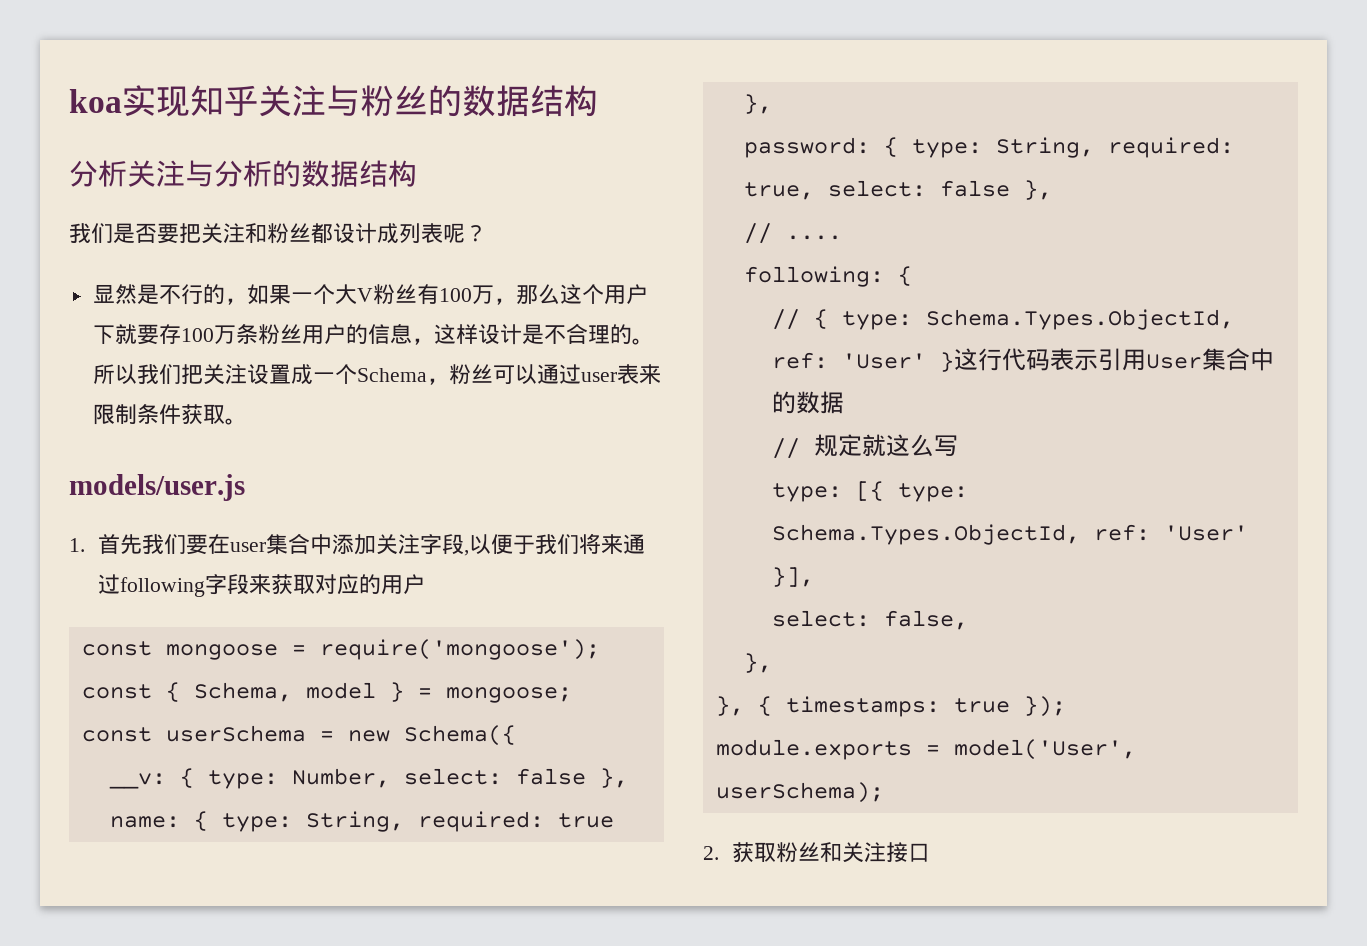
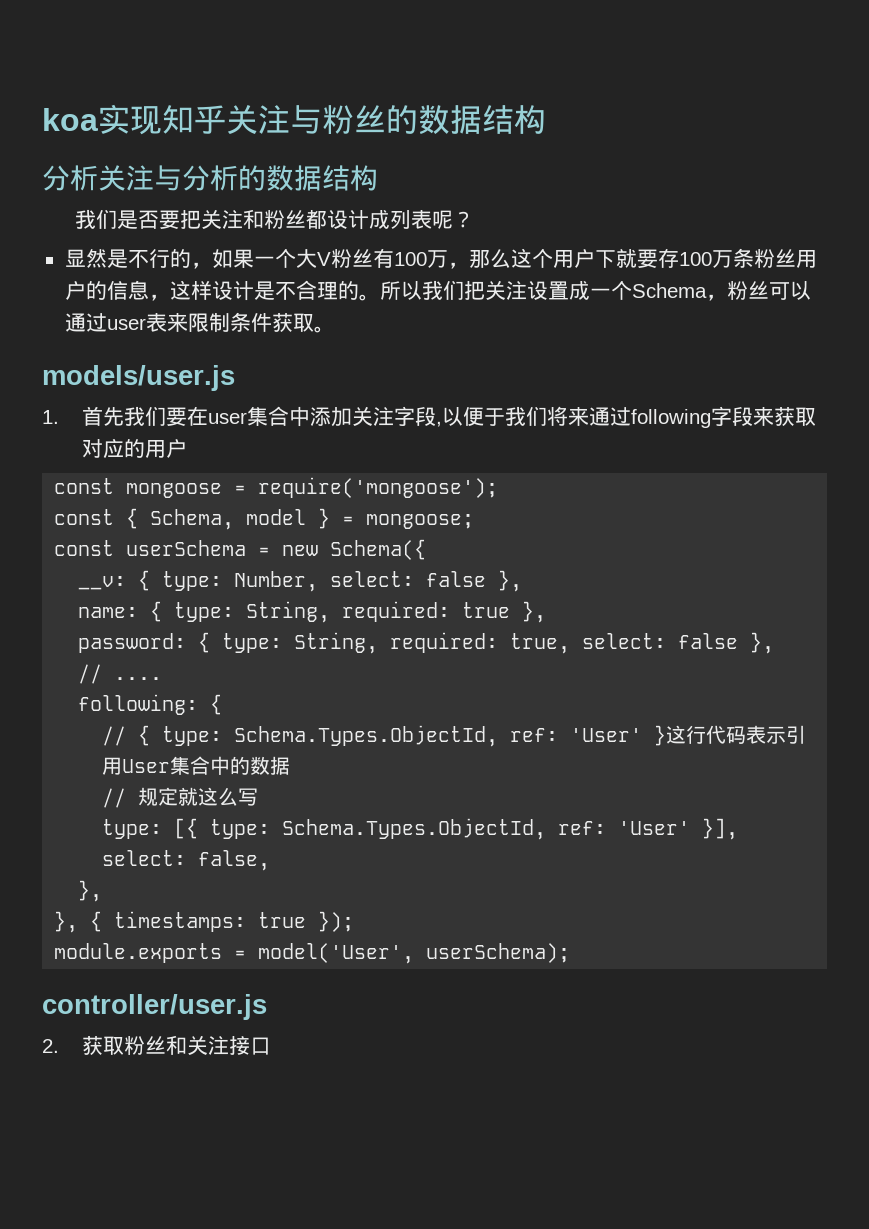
+ controller/user.js

